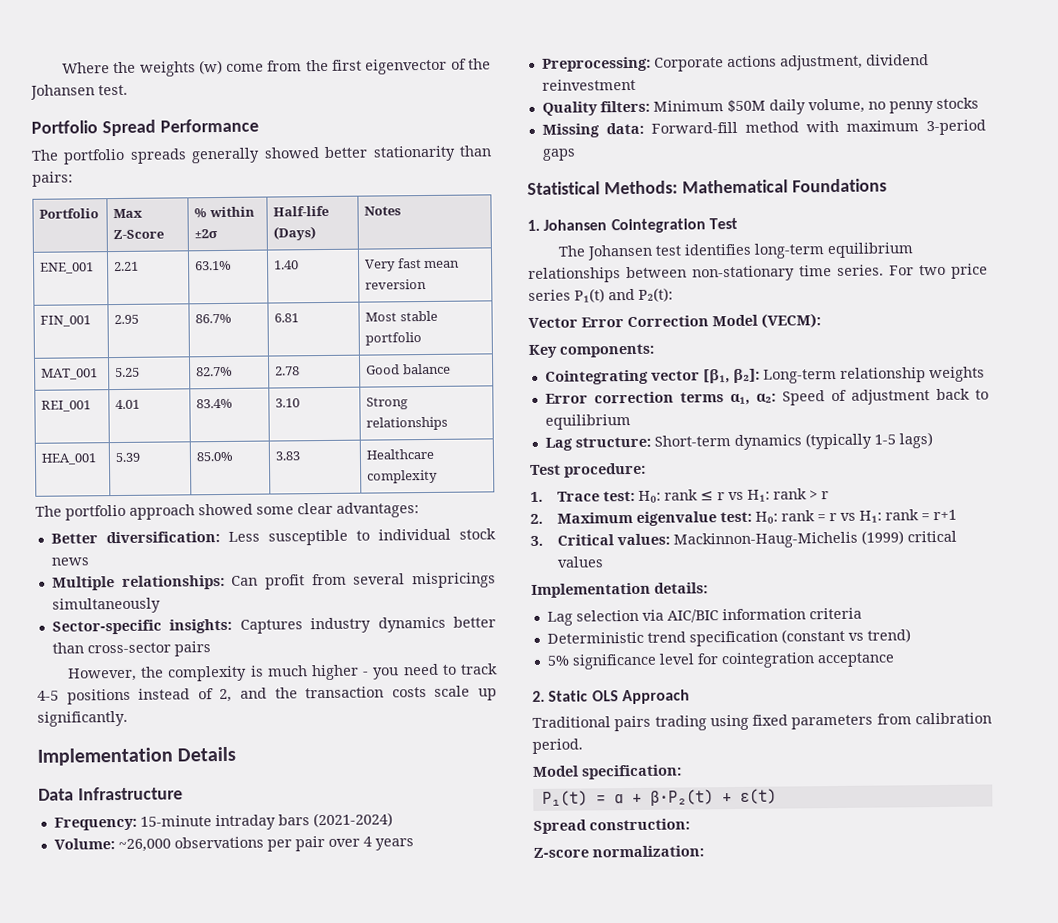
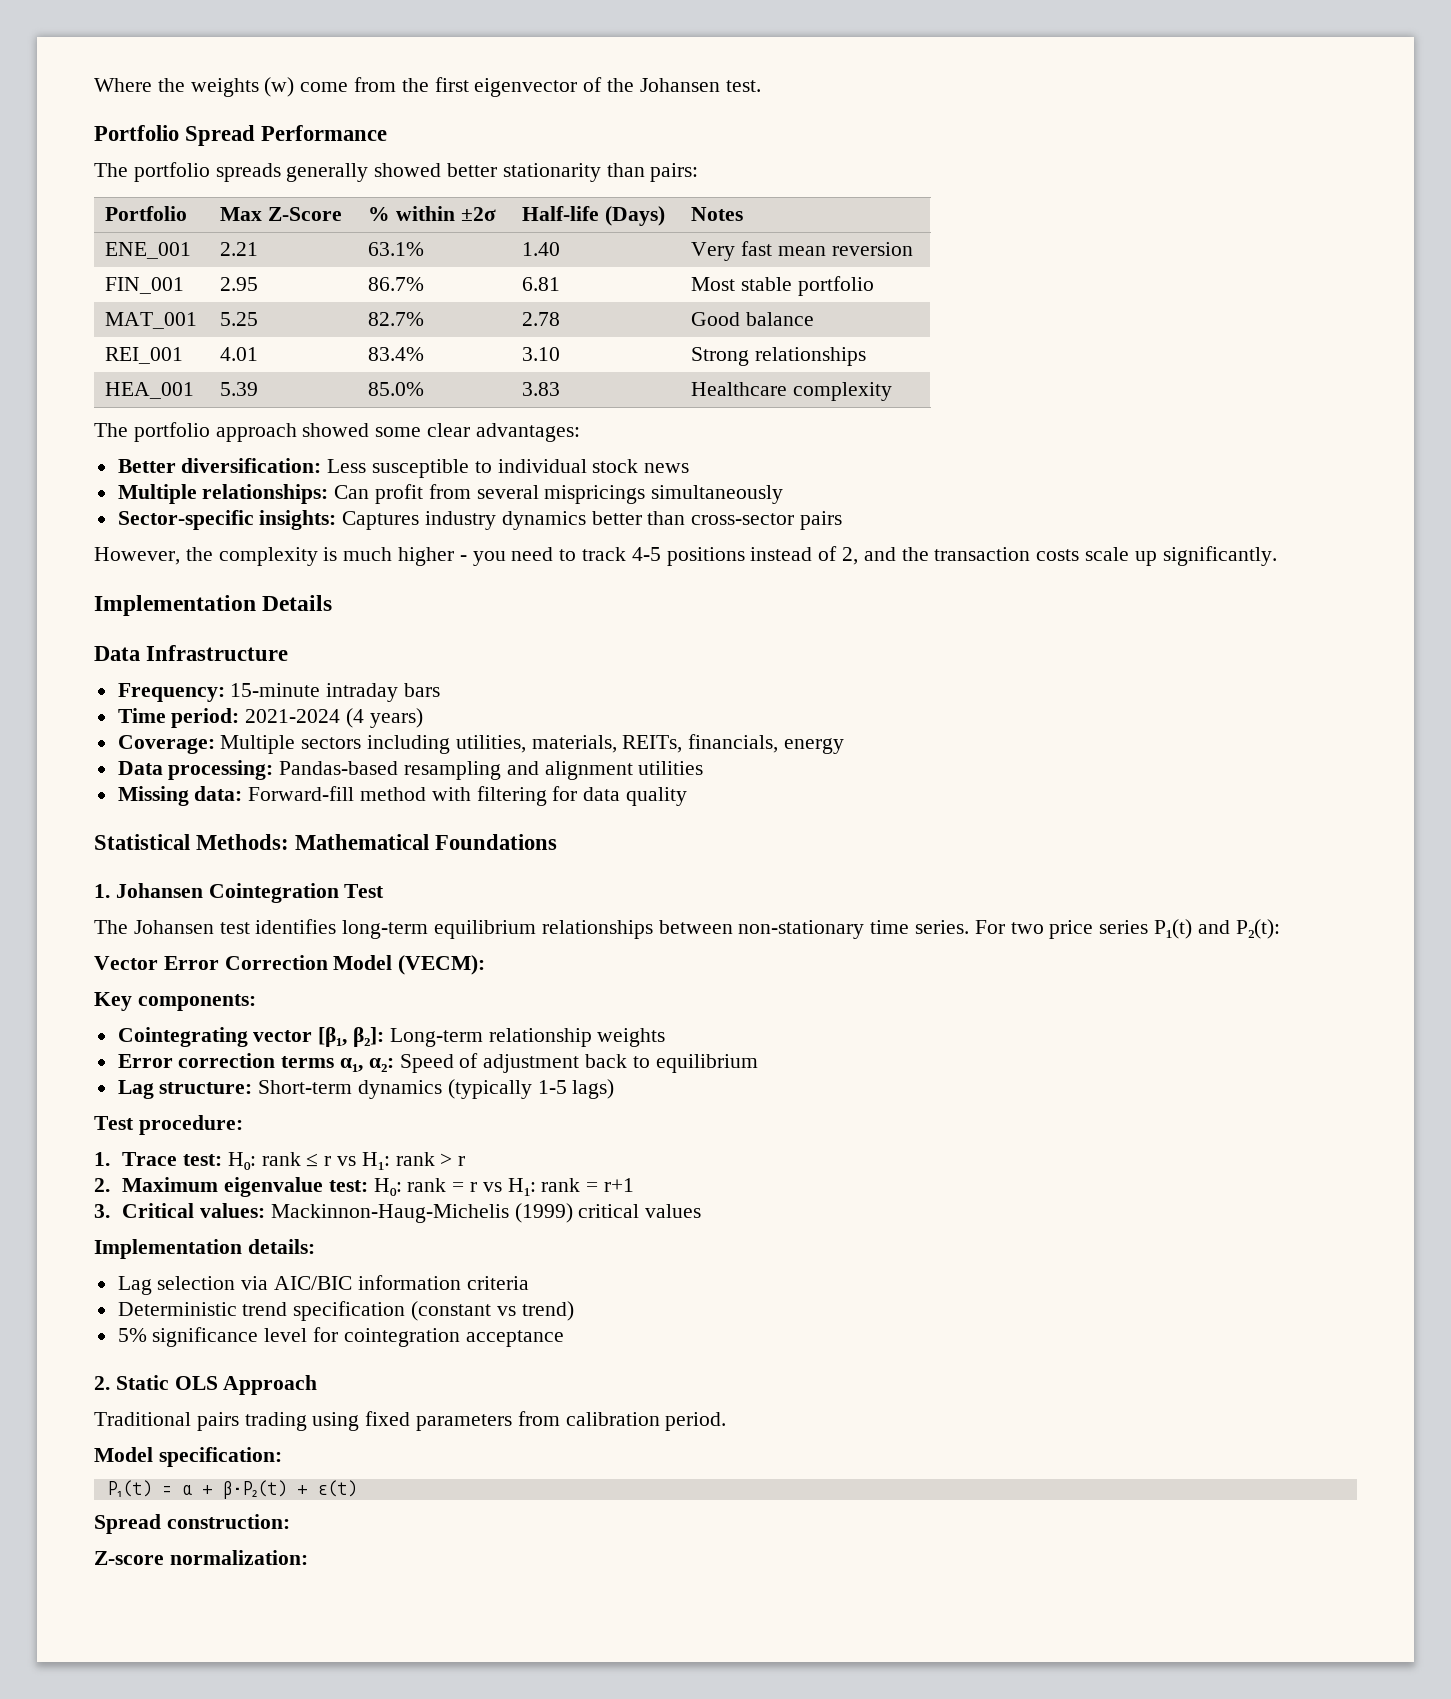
- Frequency: 15-minute intraday bars (2021-2024)
- Volume: ~26,000 observations per pair over 4 years
- Preprocessing: Corporate actions adjustment, dividend reinvestment
- Quality filters: Minimum $50M daily volume, no penny stocks
+ Frequency: 15-minute intraday bars
+ Time period: 2021-2024 (4 years)
+ Coverage: Multiple sectors including utilities, materials, REITs, financials, energy
+ Data processing: Pandas-based resampling and alignment utilities
- Missing data: Forward-fill method with maximum 3-period gaps
+ Missing data: Forward-fill method with filtering for data quality

